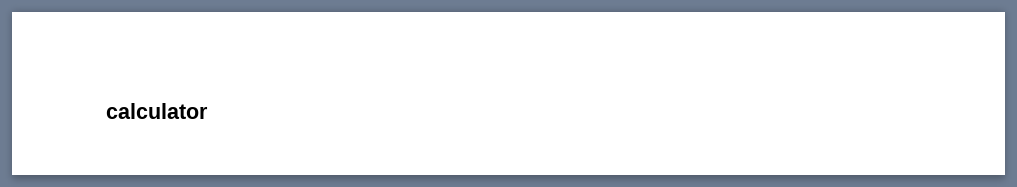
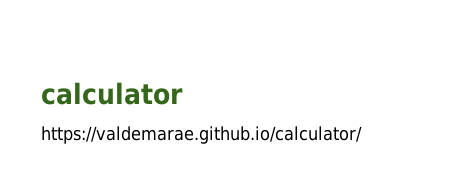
+ https://valdemarae.github.io/calculator/

